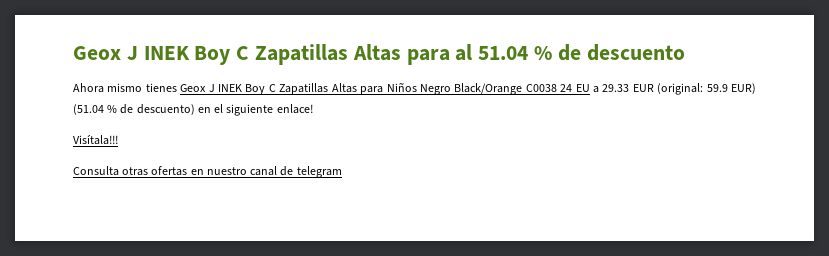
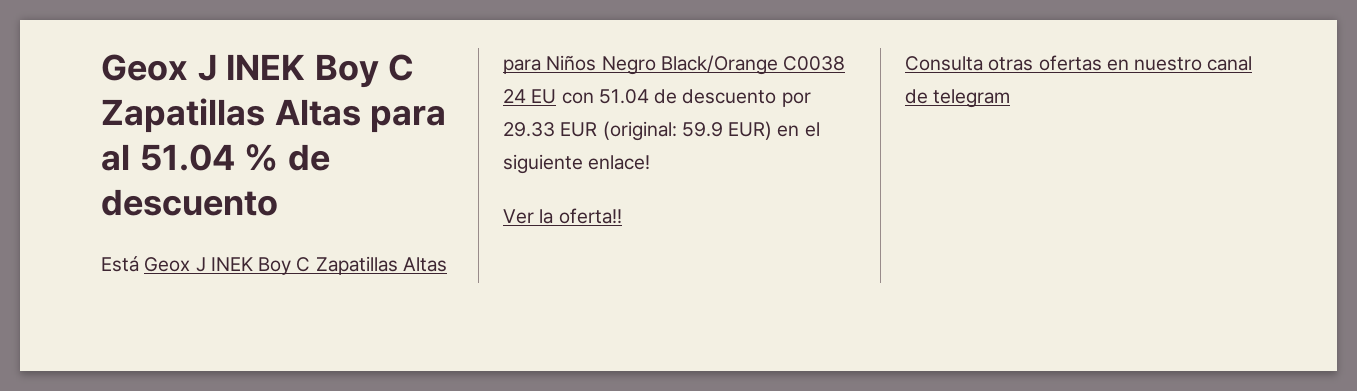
- Ahora mismo tienes Geox J INEK Boy C Zapatillas Altas para Niños Negro Black/Orange C0038 24 EU a 29.33 EUR (original: 59.9 EUR) (51.04 % de descuento) en el siguiente enlace!
+ Está Geox J INEK Boy C Zapatillas Altas para Niños Negro Black/Orange C0038 24 EU con 51.04 de descuento por 29.33 EUR (original: 59.9 EUR) en el siguiente enlace!
- Visítala!!!
+ Ver la oferta!!

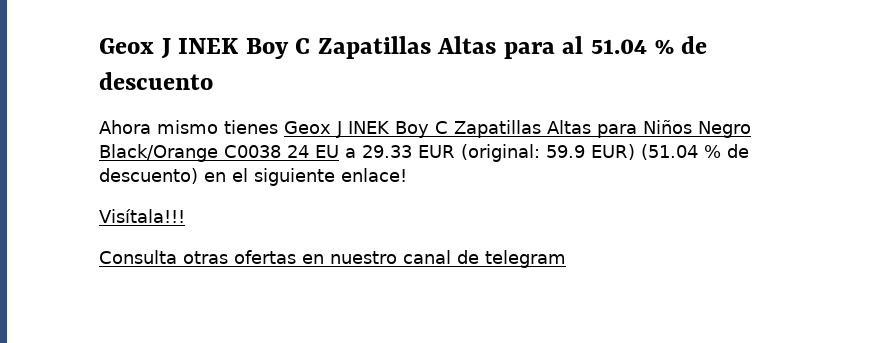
- Está Geox J INEK Boy C Zapatillas Altas para Niños Negro Black/Orange C0038 24 EU con 51.04 de descuento por 29.33 EUR (original: 59.9 EUR) en el siguiente enlace!
+ Ahora mismo tienes Geox J INEK Boy C Zapatillas Altas para Niños Negro Black/Orange C0038 24 EU a 29.33 EUR (original: 59.9 EUR) (51.04 % de descuento) en el siguiente enlace!
- Ver la oferta!!
+ Visítala!!!

